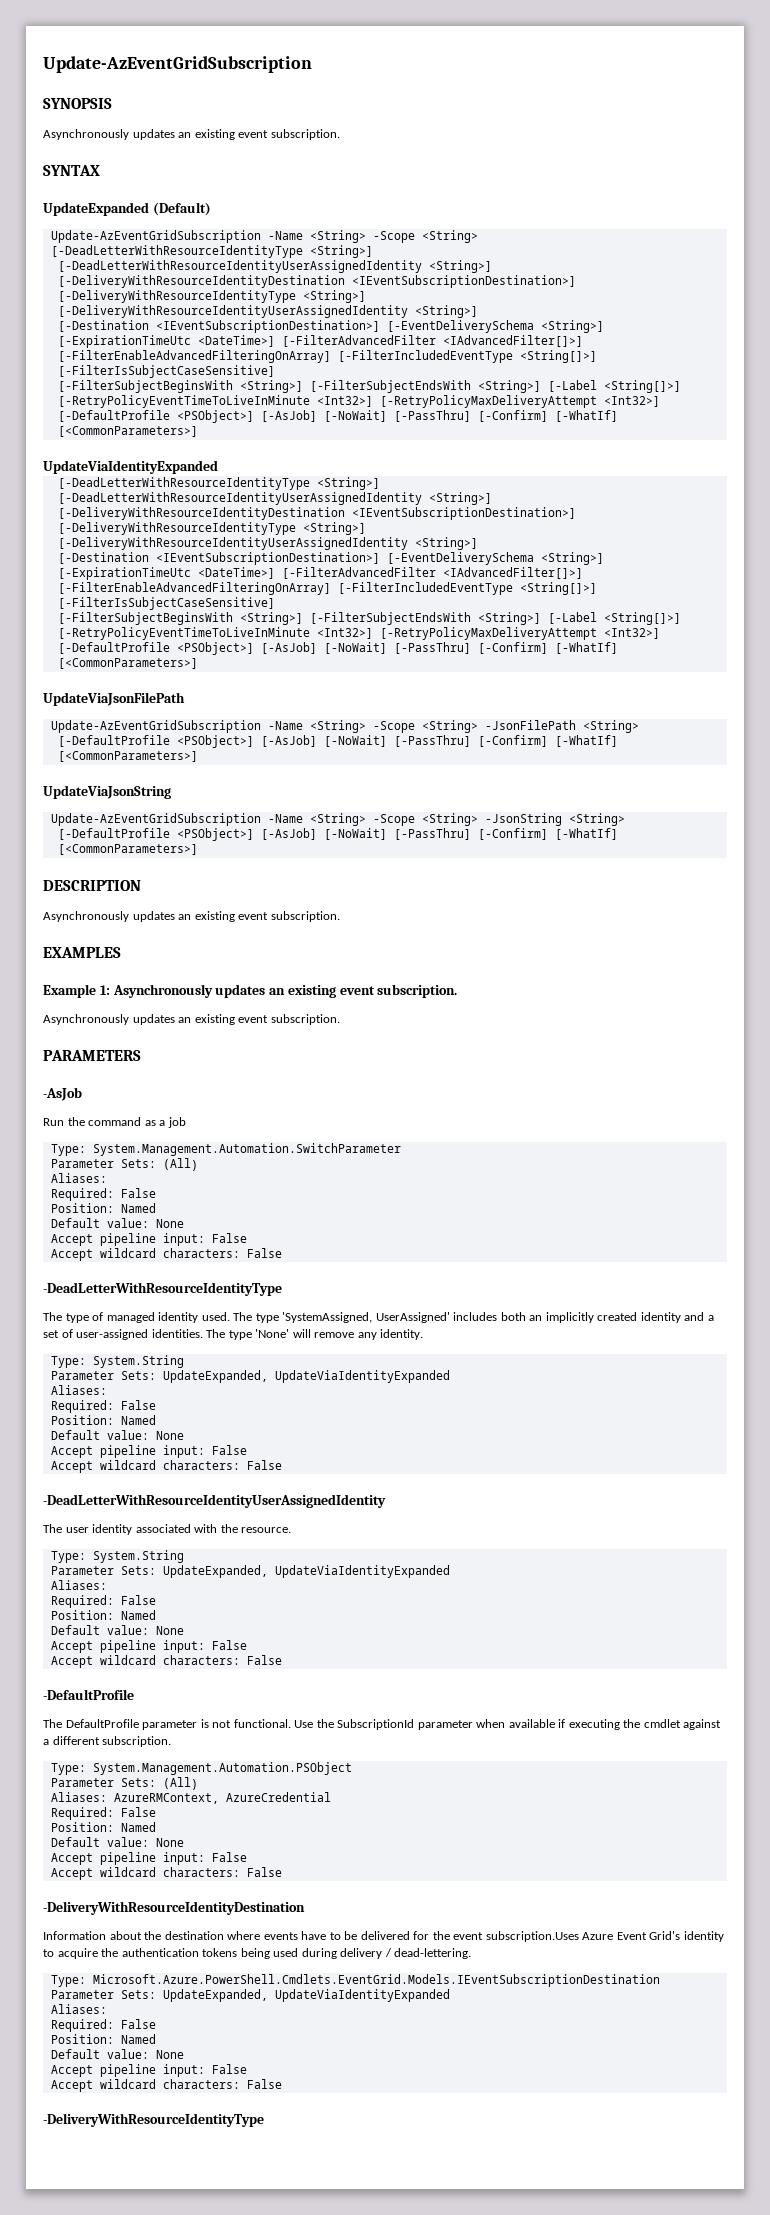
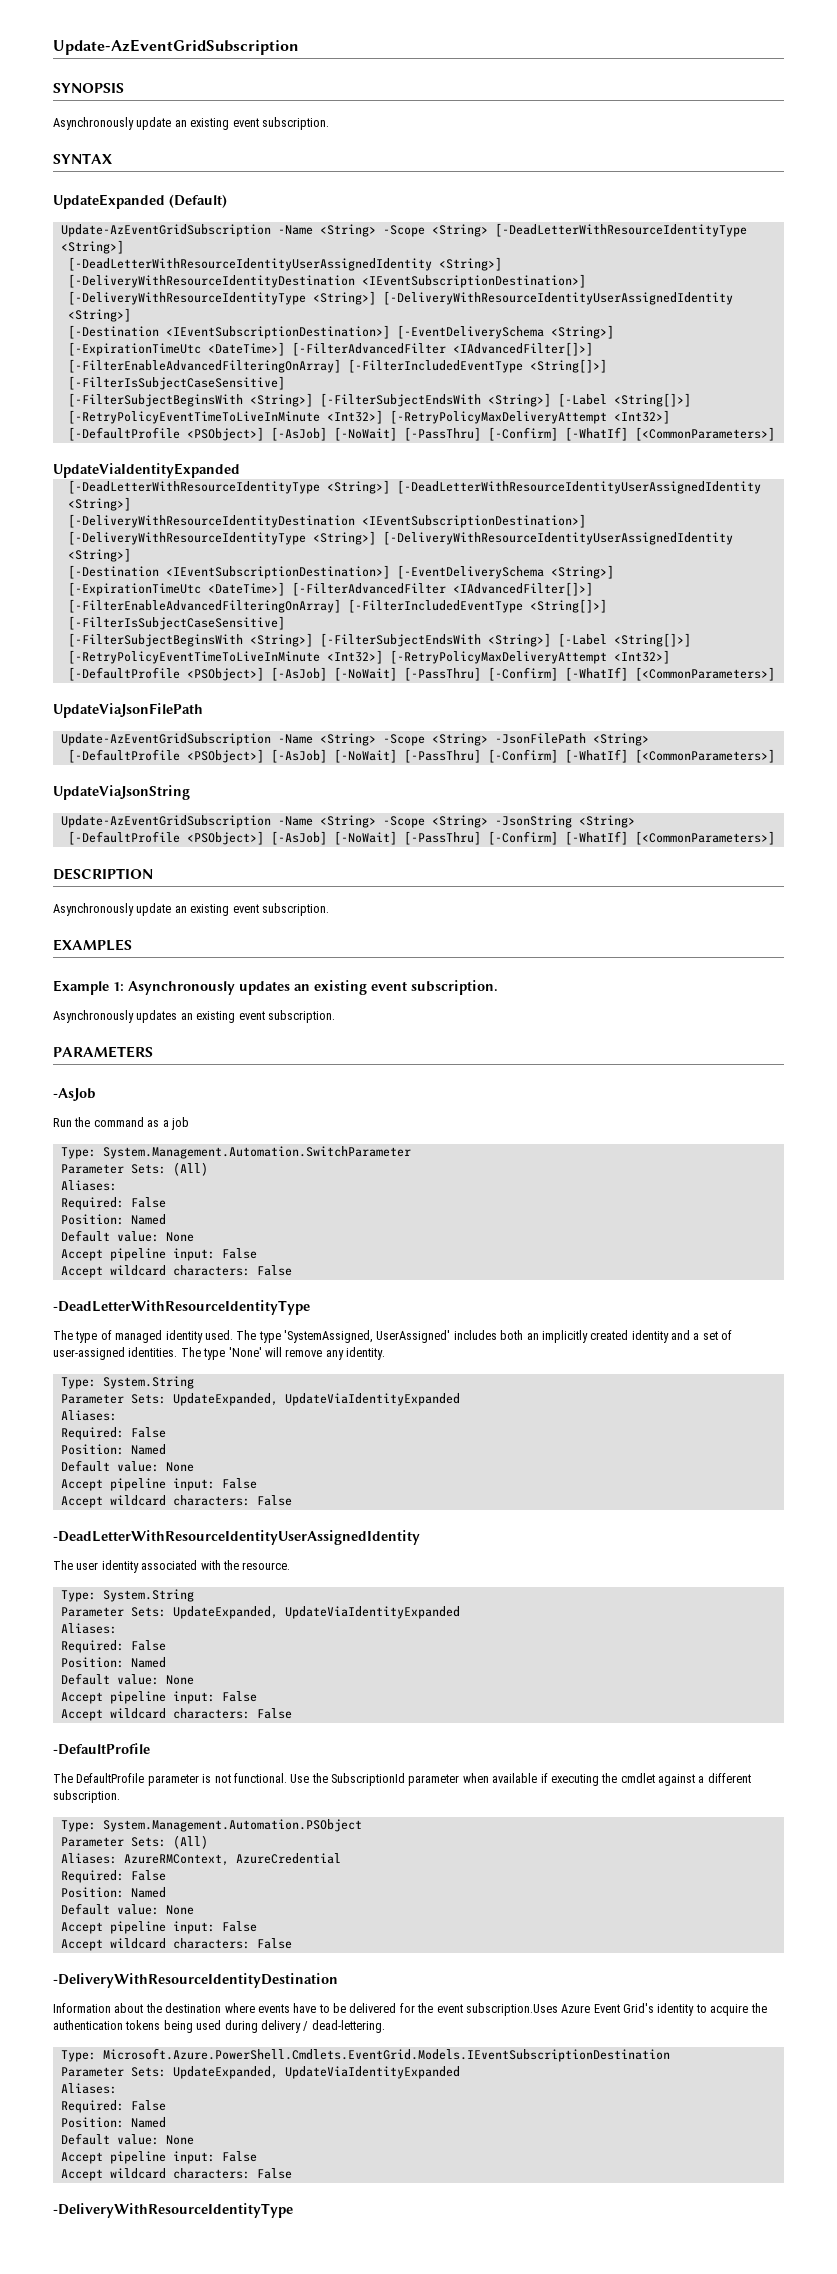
  SYNOPSIS
- Asynchronously updates an existing event subscription.
+ Asynchronously update an existing event subscription.
  DESCRIPTION
- Asynchronously updates an existing event subscription.
+ Asynchronously update an existing event subscription.

